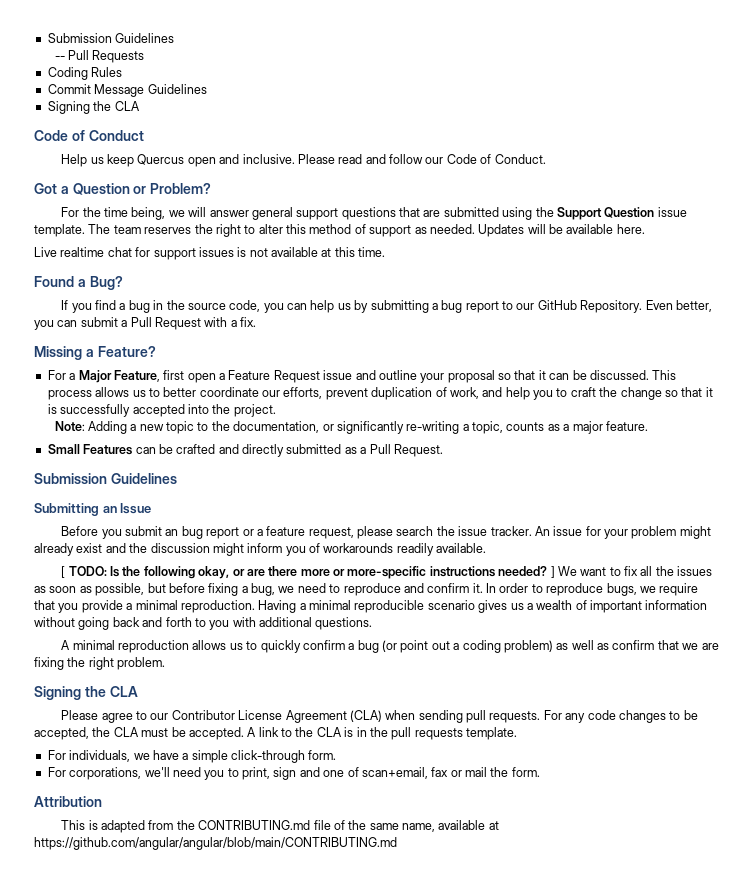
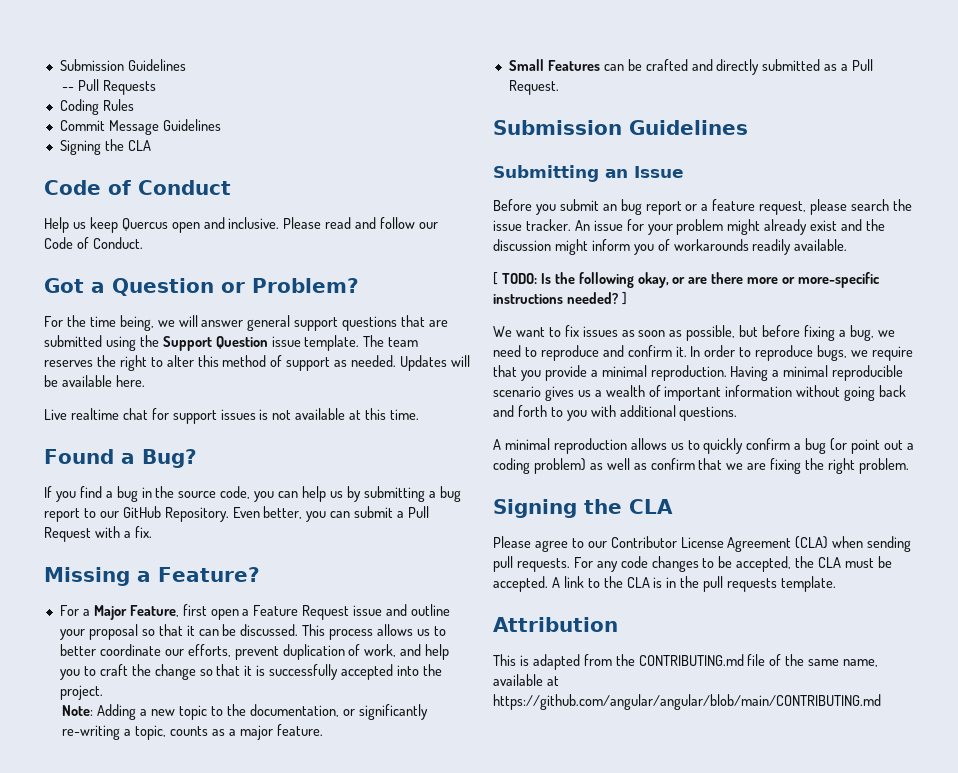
- [ TODO: Is the following okay, or are there more or more-specific instructions needed? ] We want to fix all the issues as soon as possible, but before fixing a bug, we need to reproduce and confirm it.
+ [ TODO: Is the following okay, or are there more or more-specific instructions needed? ]
+ We want to fix issues as soon as possible, but before fixing a bug, we need to reproduce and confirm it.
- For individuals, we have a simple click-through form.
- For corporations, we'll need you to print, sign and one of scan+email, fax or mail the form.

